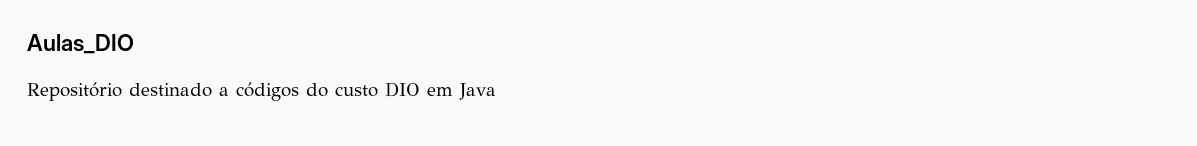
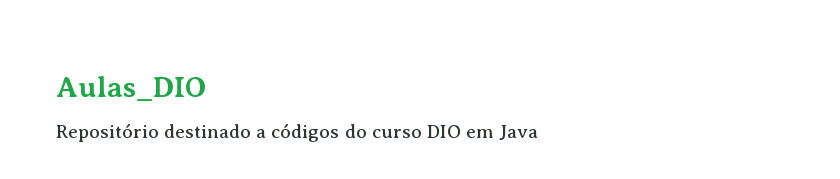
- Repositório destinado a códigos do custo DIO em Java
+ Repositório destinado a códigos do curso DIO em Java

